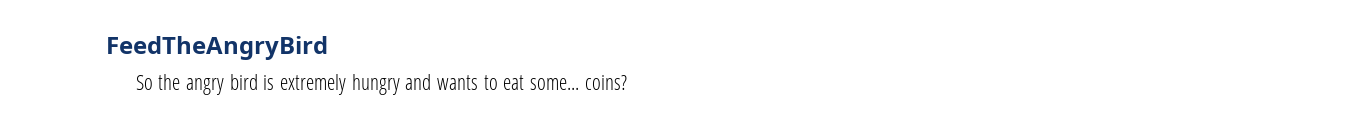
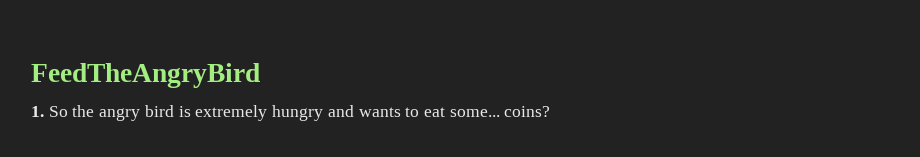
- So the angry bird is extremely hungry and wants to eat some... coins?
+ 1. So the angry bird is extremely hungry and wants to eat some... coins?

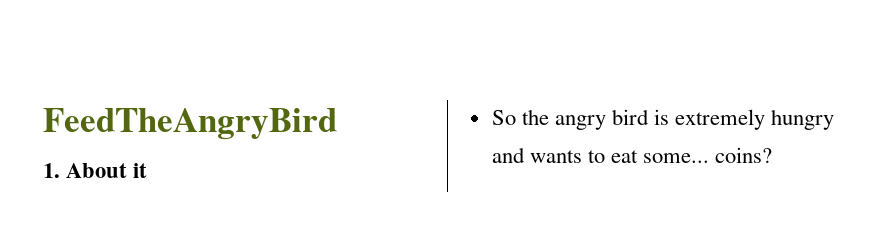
- 1. So the angry bird is extremely hungry and wants to eat some... coins?
+ 1. About it
+ So the angry bird is extremely hungry and wants to eat some... coins?

